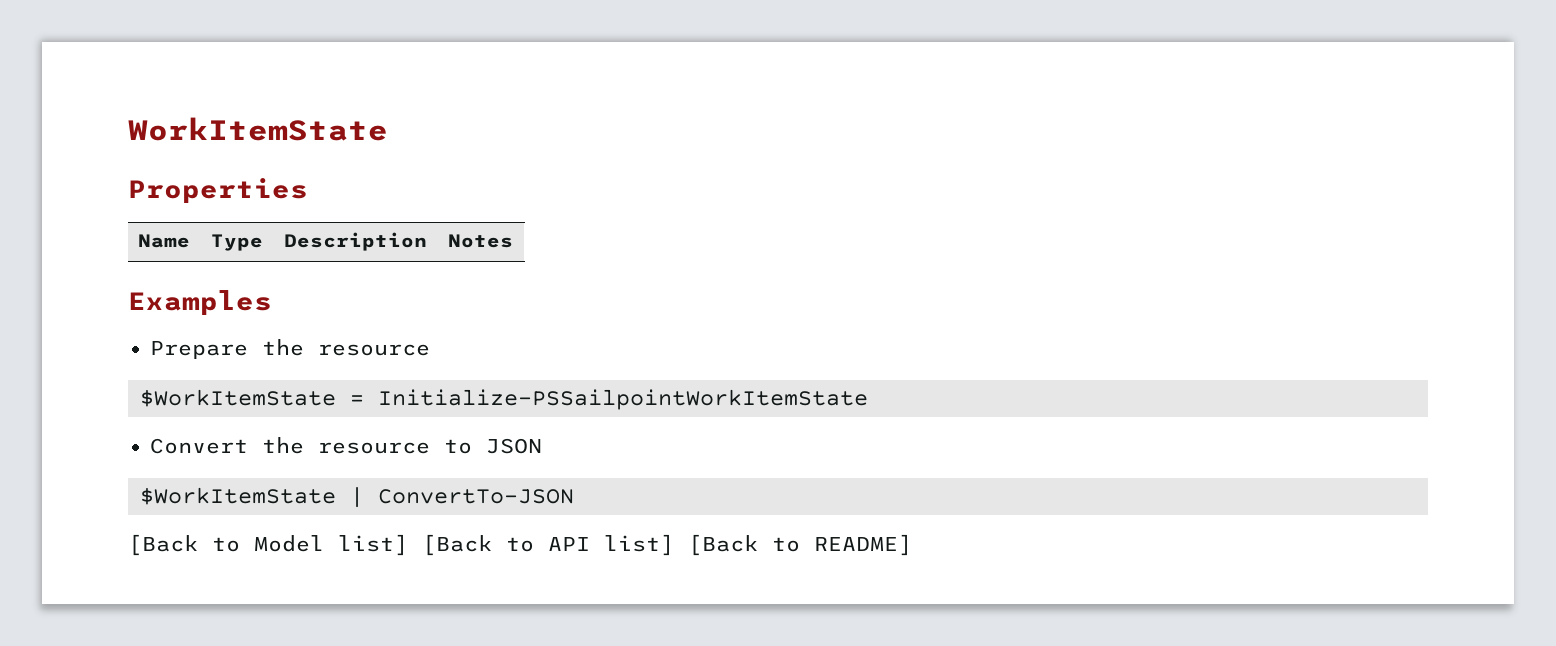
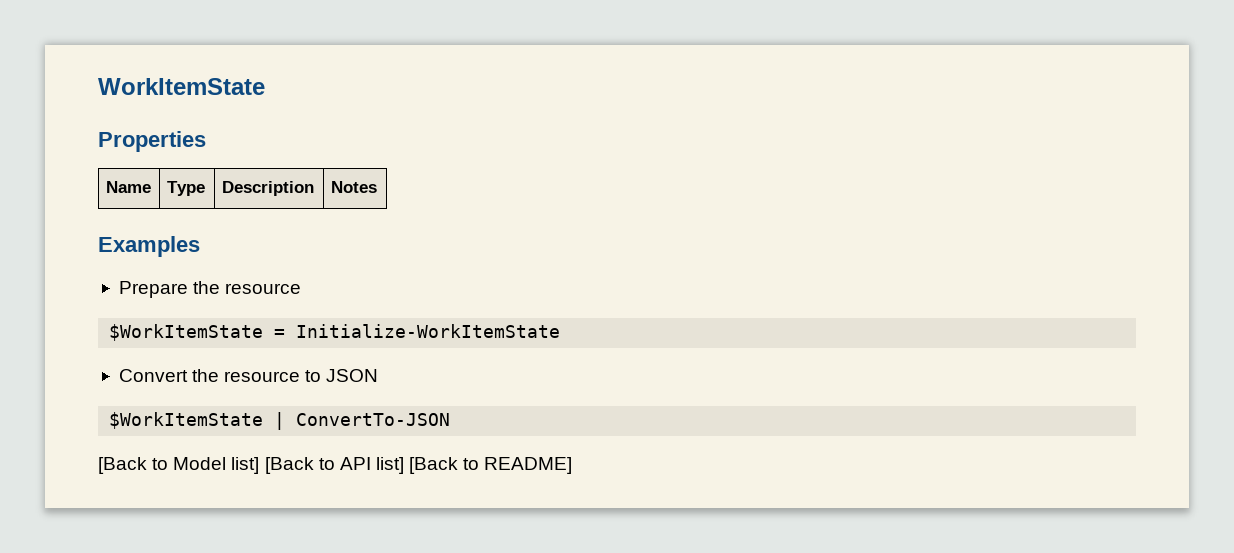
- $WorkItemState = Initialize-PSSailpointWorkItemState
+ $WorkItemState = Initialize-WorkItemState

